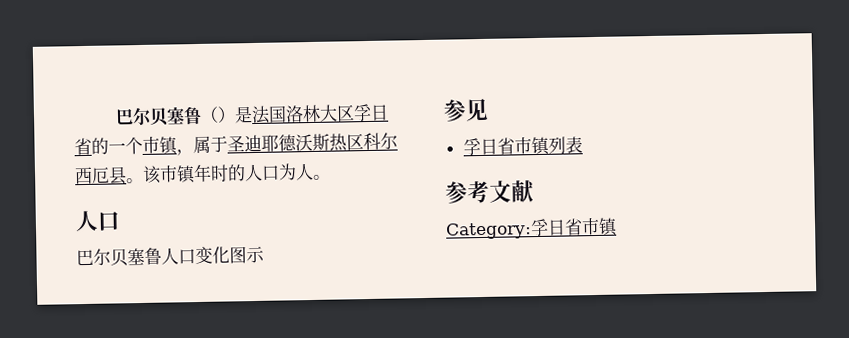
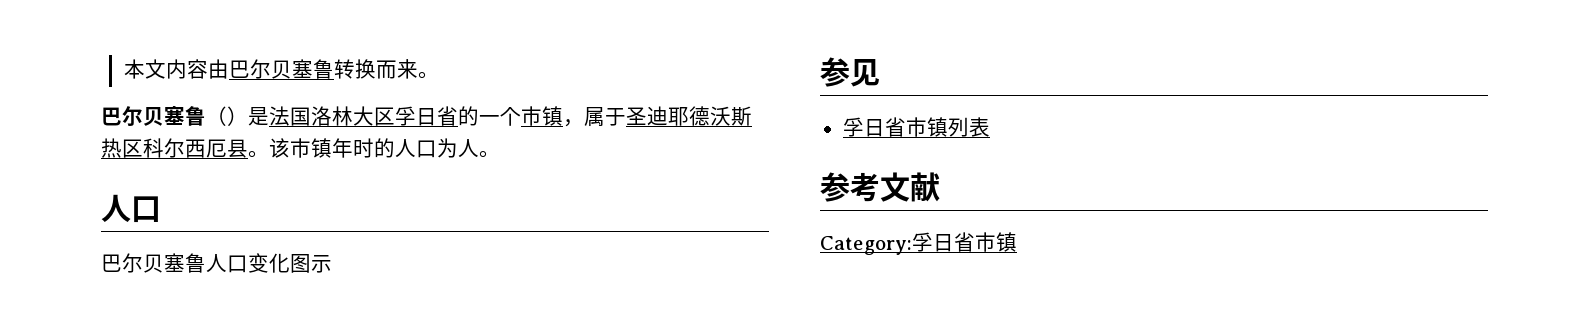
+ 本文内容由巴尔贝塞鲁转换而来。

